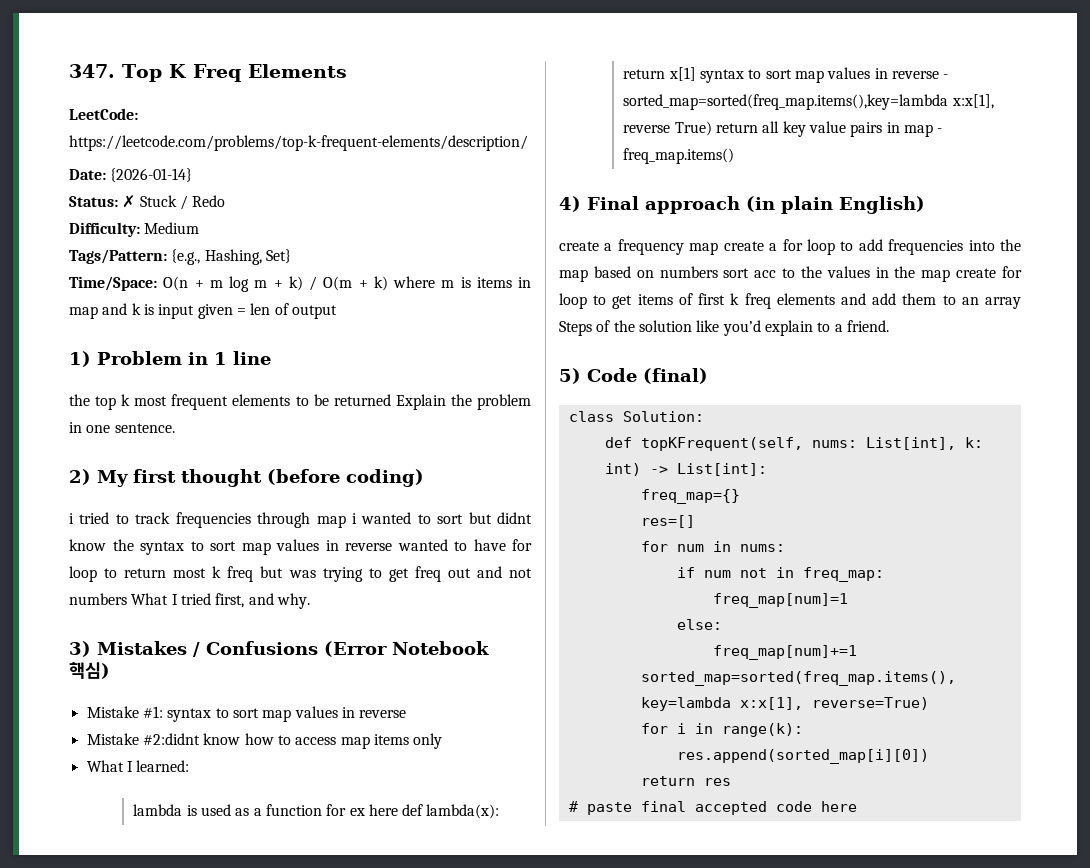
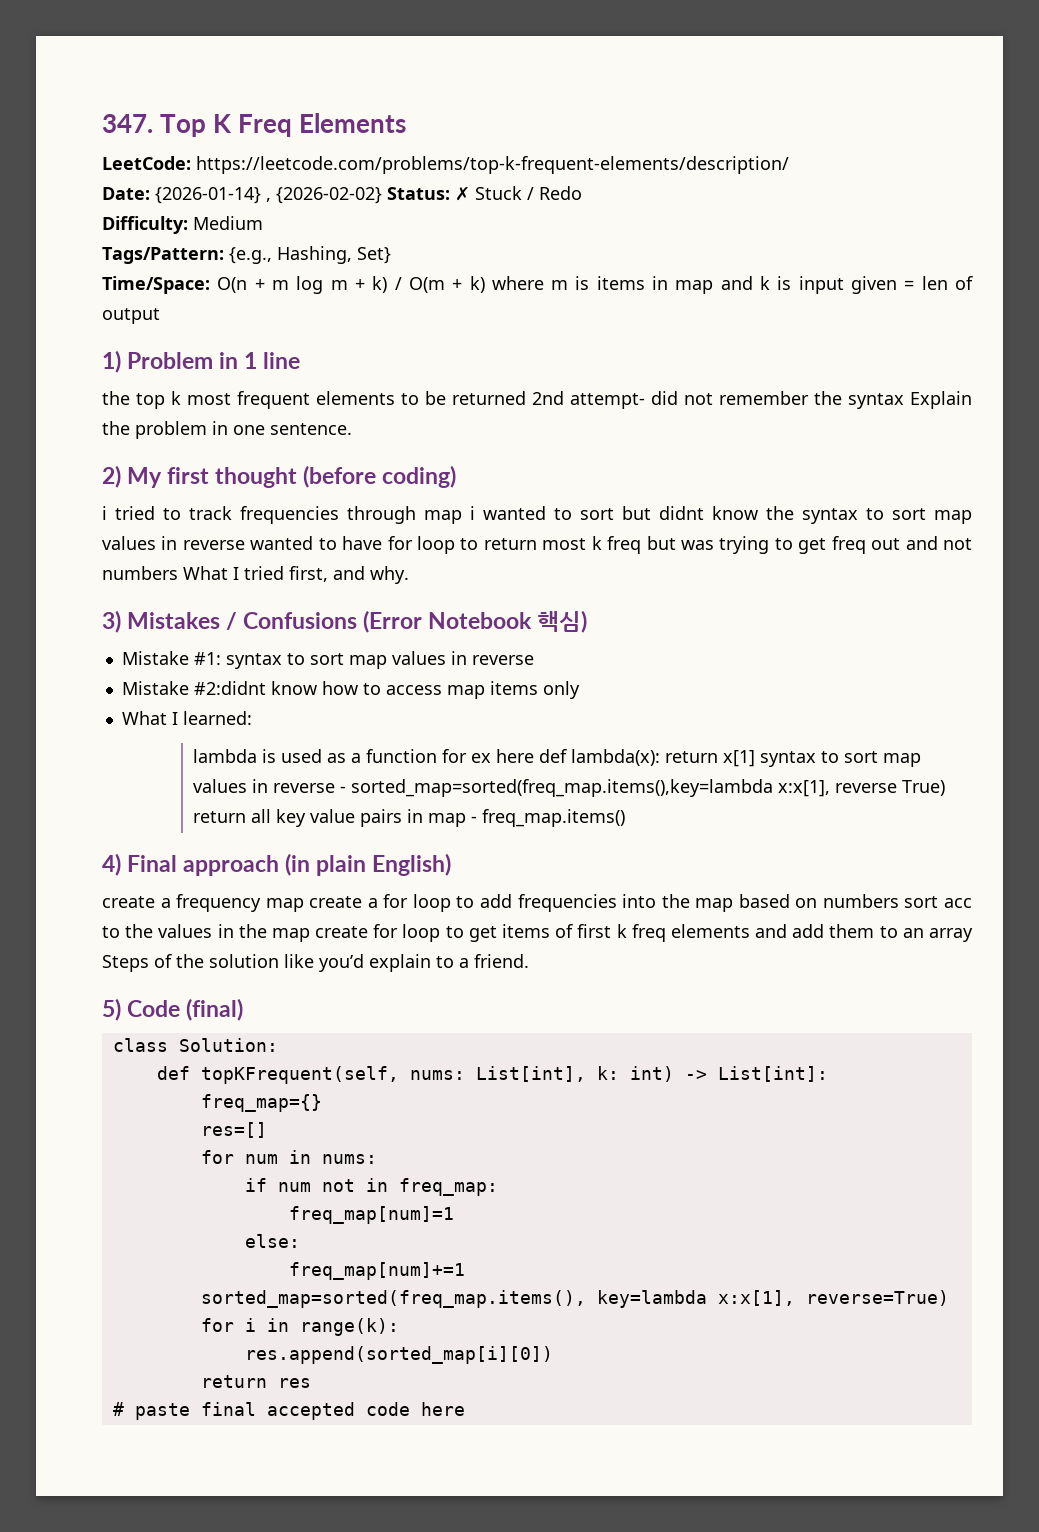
- Date: {2026-01-14}
- Status: ✗ Stuck / Redo
+ Date: {2026-01-14} , {2026-02-02} Status: ✗ Stuck / Redo
- the top k most frequent elements to be returned Explain the problem in one sentence.
+ the top k most frequent elements to be returned 2nd attempt- did not remember the syntax Explain the problem in one sentence.

